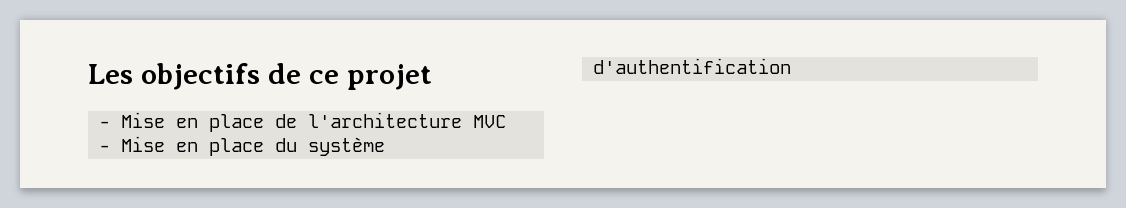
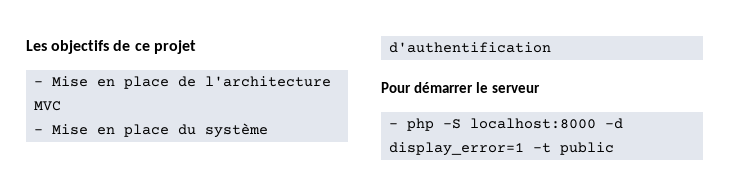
+ Pour démarrer le serveur
+ - php -S localhost:8000 -d display_error=1 -t public

